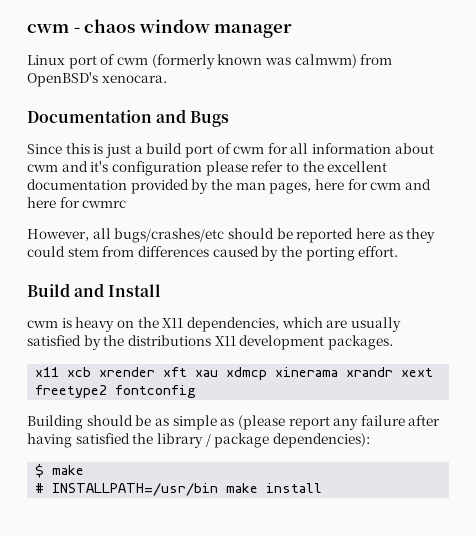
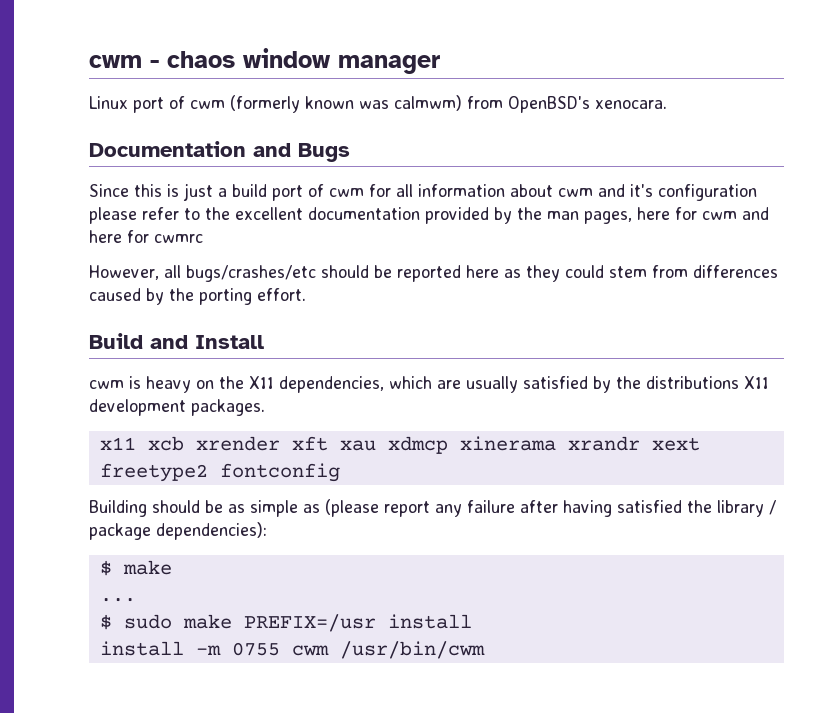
- # INSTALLPATH=/usr/bin make install
+ ...
+ $ sudo make PREFIX=/usr install
+ install -m 0755 cwm /usr/bin/cwm

